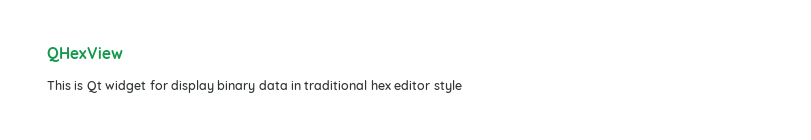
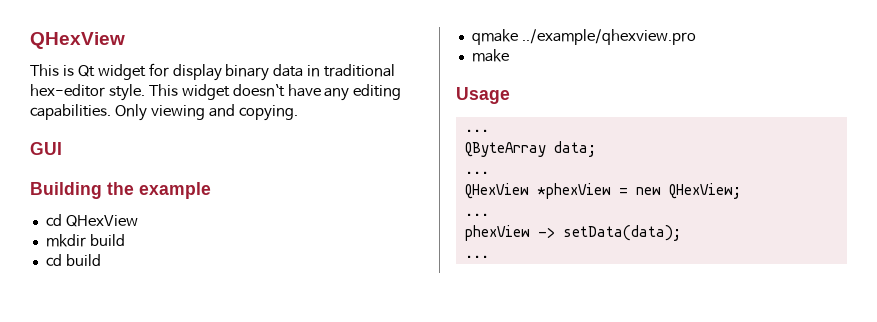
- This is Qt widget for display binary data in traditional hex editor style
+ This is Qt widget for display binary data in traditional hex-editor style. This widget doesn`t have any editing capabilities. Only viewing and copying.
+ GUI
+ Building the example
+ cd QHexView
+ mkdir build
+ cd build
+ qmake ../example/qhexview.pro
+ make
+ Usage
+ ...
+ QByteArray data;
+ ...
+ QHexView *phexView = new QHexView;
+ ...
+ phexView -> setData(data);
+ ...

